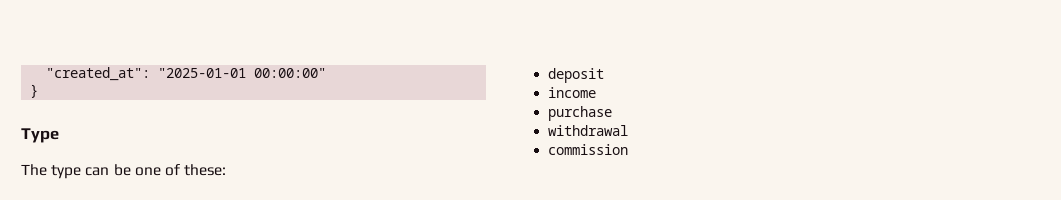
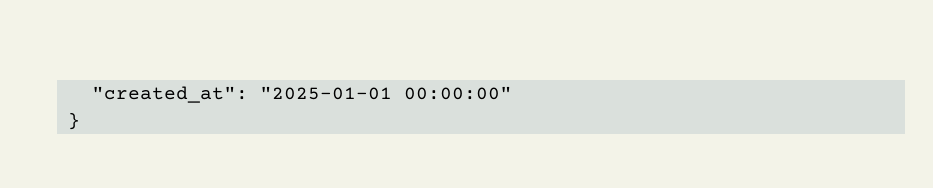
- Type
- The type can be one of these:
- deposit
- income
- purchase
- withdrawal
- commission

